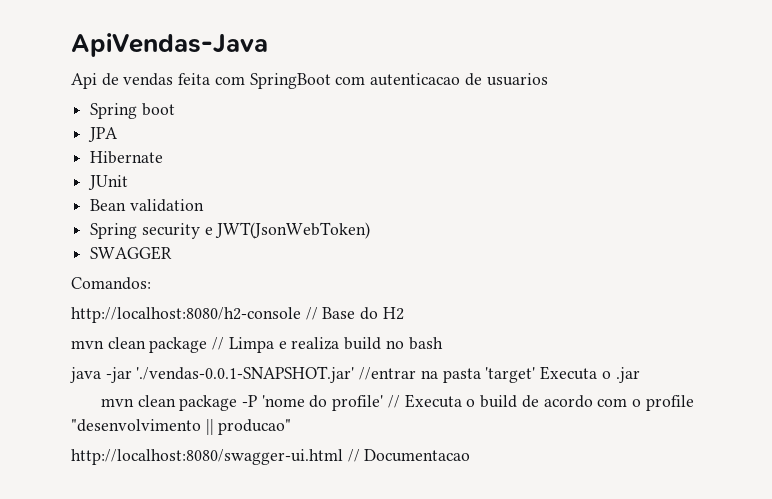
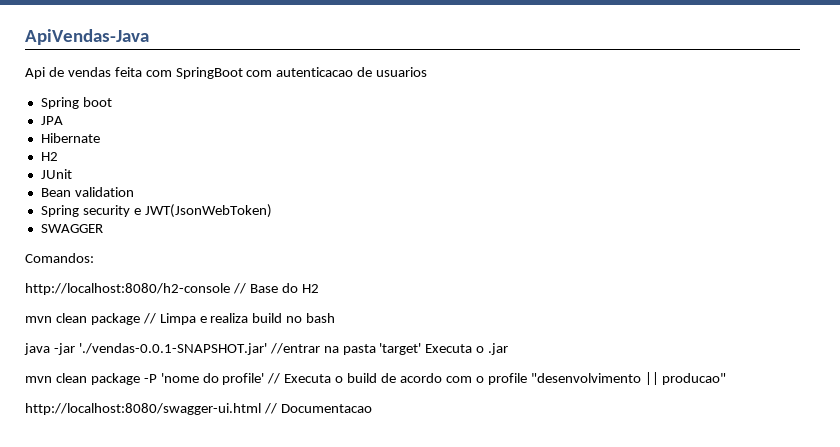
  Hibernate
+ H2

